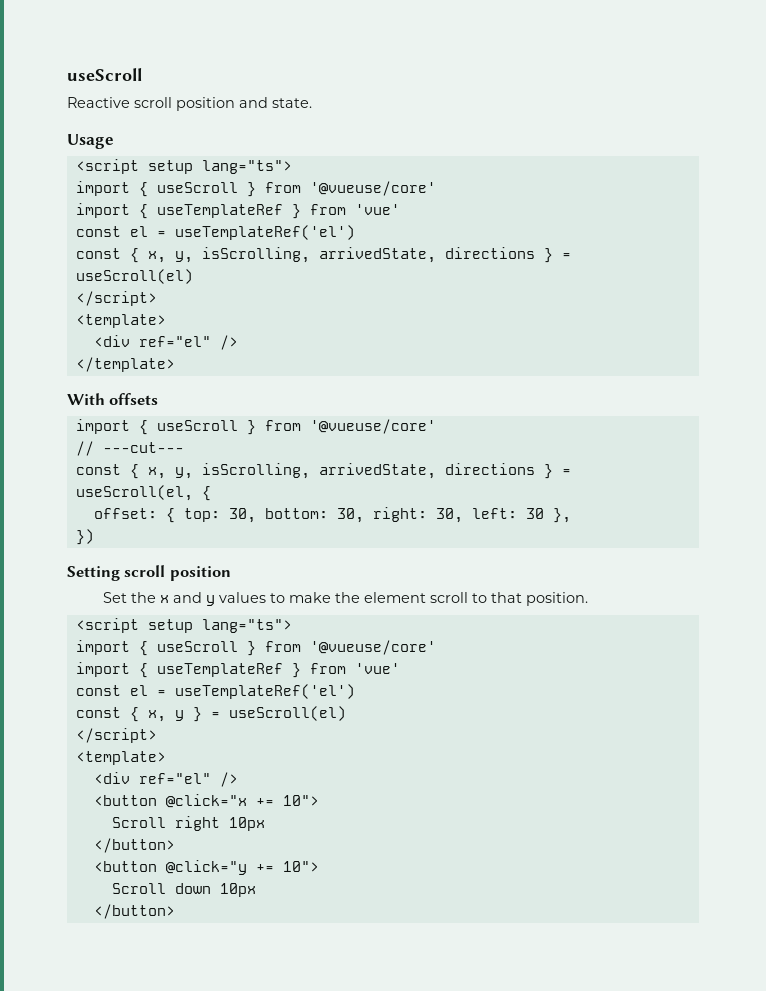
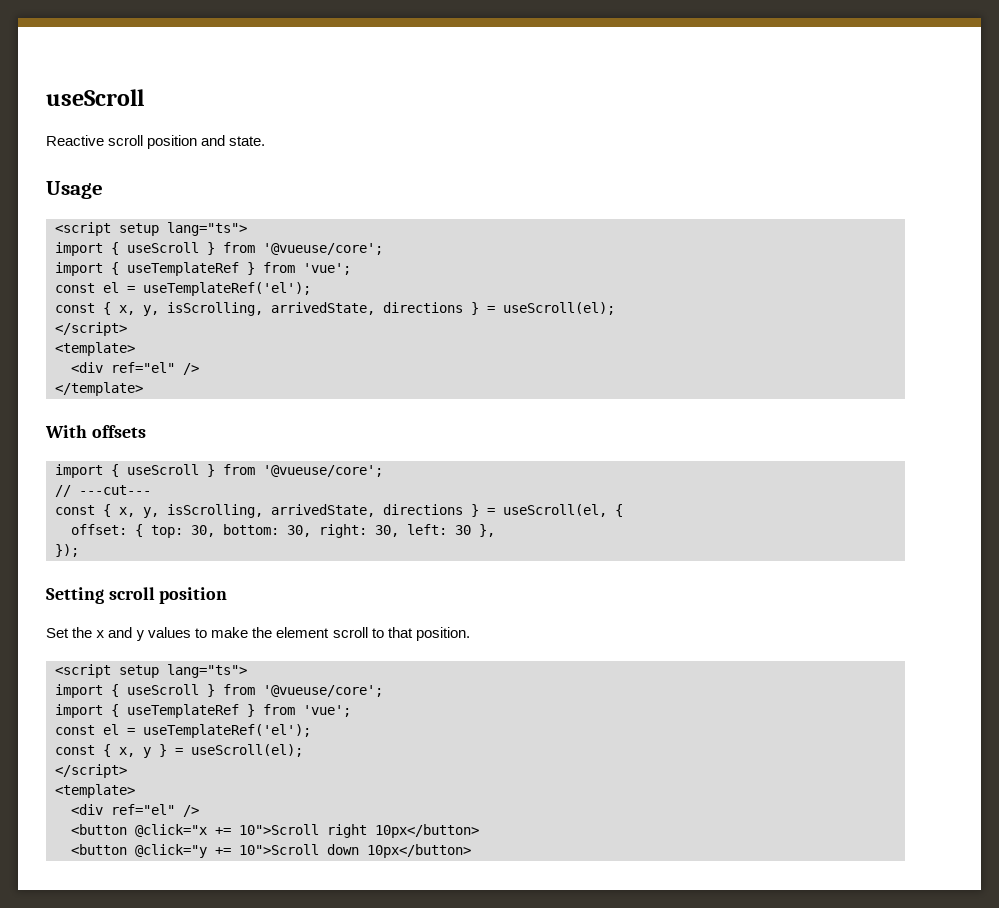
  Usage
  <script setup lang="ts">
- import { useScroll } from '@vueuse/core'
- import { useTemplateRef } from 'vue'
- const el = useTemplateRef('el')
- const { x, y, isScrolling, arrivedState, directions } = useScroll(el)
+ import { useScroll } from '@vueuse/core';
+ import { useTemplateRef } from 'vue';
+ const el = useTemplateRef('el');
+ const { x, y, isScrolling, arrivedState, directions } = useScroll(el);
  With offsets
- import { useScroll } from '@vueuse/core'
+ import { useScroll } from '@vueuse/core';
- })
+ });
  Set the x and y values to make the element scroll to that position.
  <script setup lang="ts">
- import { useScroll } from '@vueuse/core'
- import { useTemplateRef } from 'vue'
- const el = useTemplateRef('el')
+ import { useScroll } from '@vueuse/core';
+ import { useTemplateRef } from 'vue';
+ const el = useTemplateRef('el');
- const { x, y } = useScroll(el)
+ const { x, y } = useScroll(el);
- <button @click="x += 10">
- Scroll right 10px
- </button>
- <button @click="y += 10">
- Scroll down 10px
- </button>
+ <button @click="x += 10">Scroll right 10px</button>
+ <button @click="y += 10">Scroll down 10px</button>

